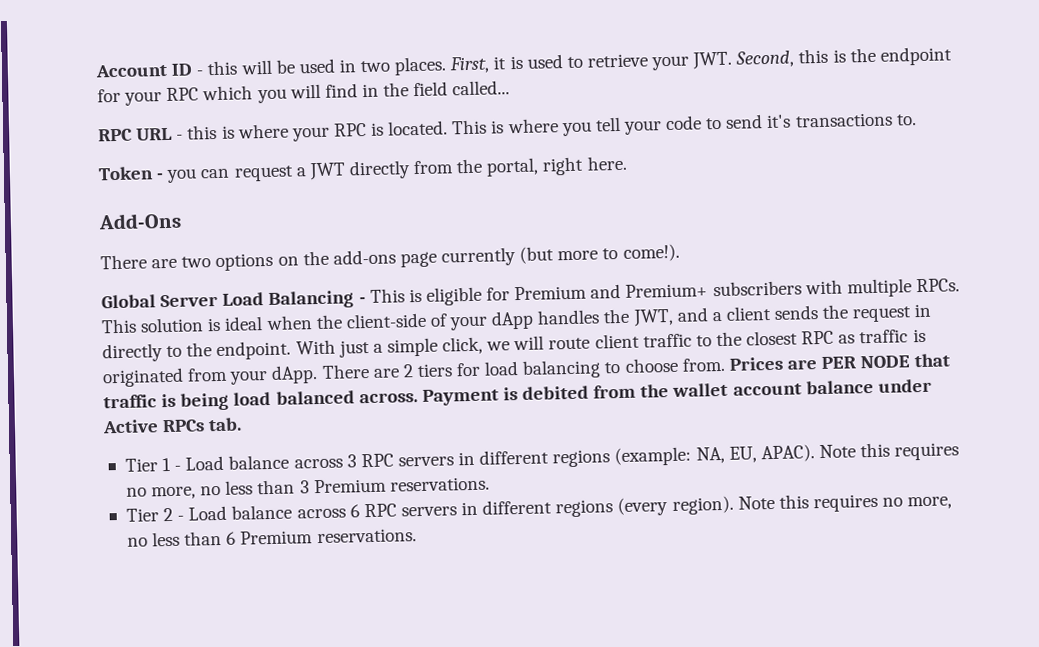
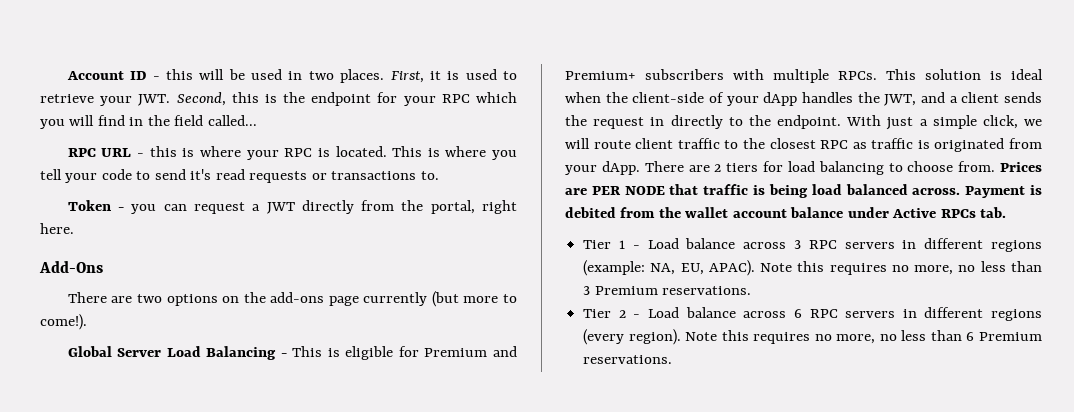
- This is where you tell your code to send it's transactions to.
+ This is where you tell your code to send it's read requests or transactions to.

